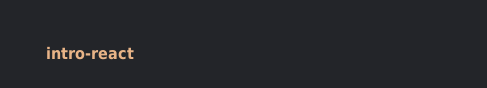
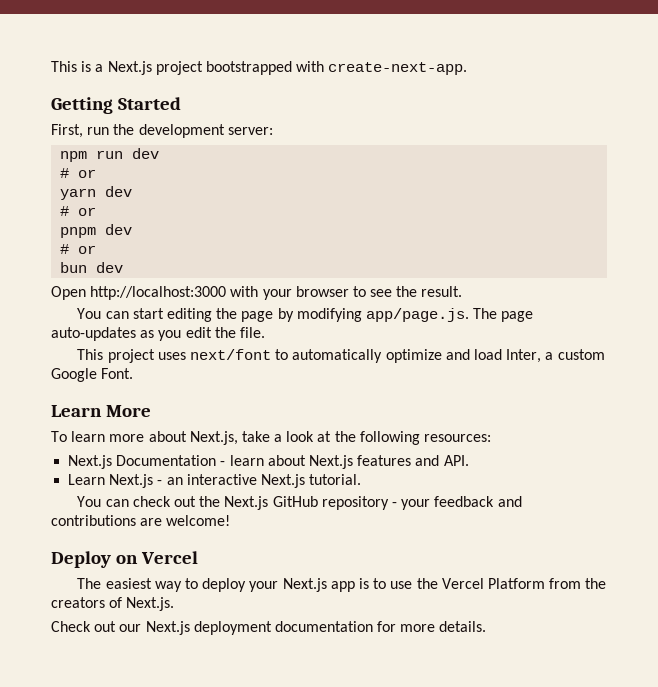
- intro-react
+ This is a Next.js project bootstrapped with create-next-app.
+ Getting Started
+ First, run the development server:
+ npm run dev
+ # or
+ yarn dev
+ # or
+ pnpm dev
+ # or
+ bun dev
+ Open http://localhost:3000 with your browser to see the result.
+ You can start editing the page by modifying app/page.js. The page auto-updates as you edit the file.
+ This project uses next/font to automatically optimize and load Inter, a custom Google Font.
+ Learn More
+ To learn more about Next.js, take a look at the following resources:
+ Next.js Documentation - learn about Next.js features and API.
+ Learn Next.js - an interactive Next.js tutorial.
+ You can check out the Next.js GitHub repository - your feedback and contributions are welcome!
+ Deploy on Vercel
+ The easiest way to deploy your Next.js app is to use the Vercel Platform from the creators of Next.js.
+ Check out our Next.js deployment documentation for more details.

